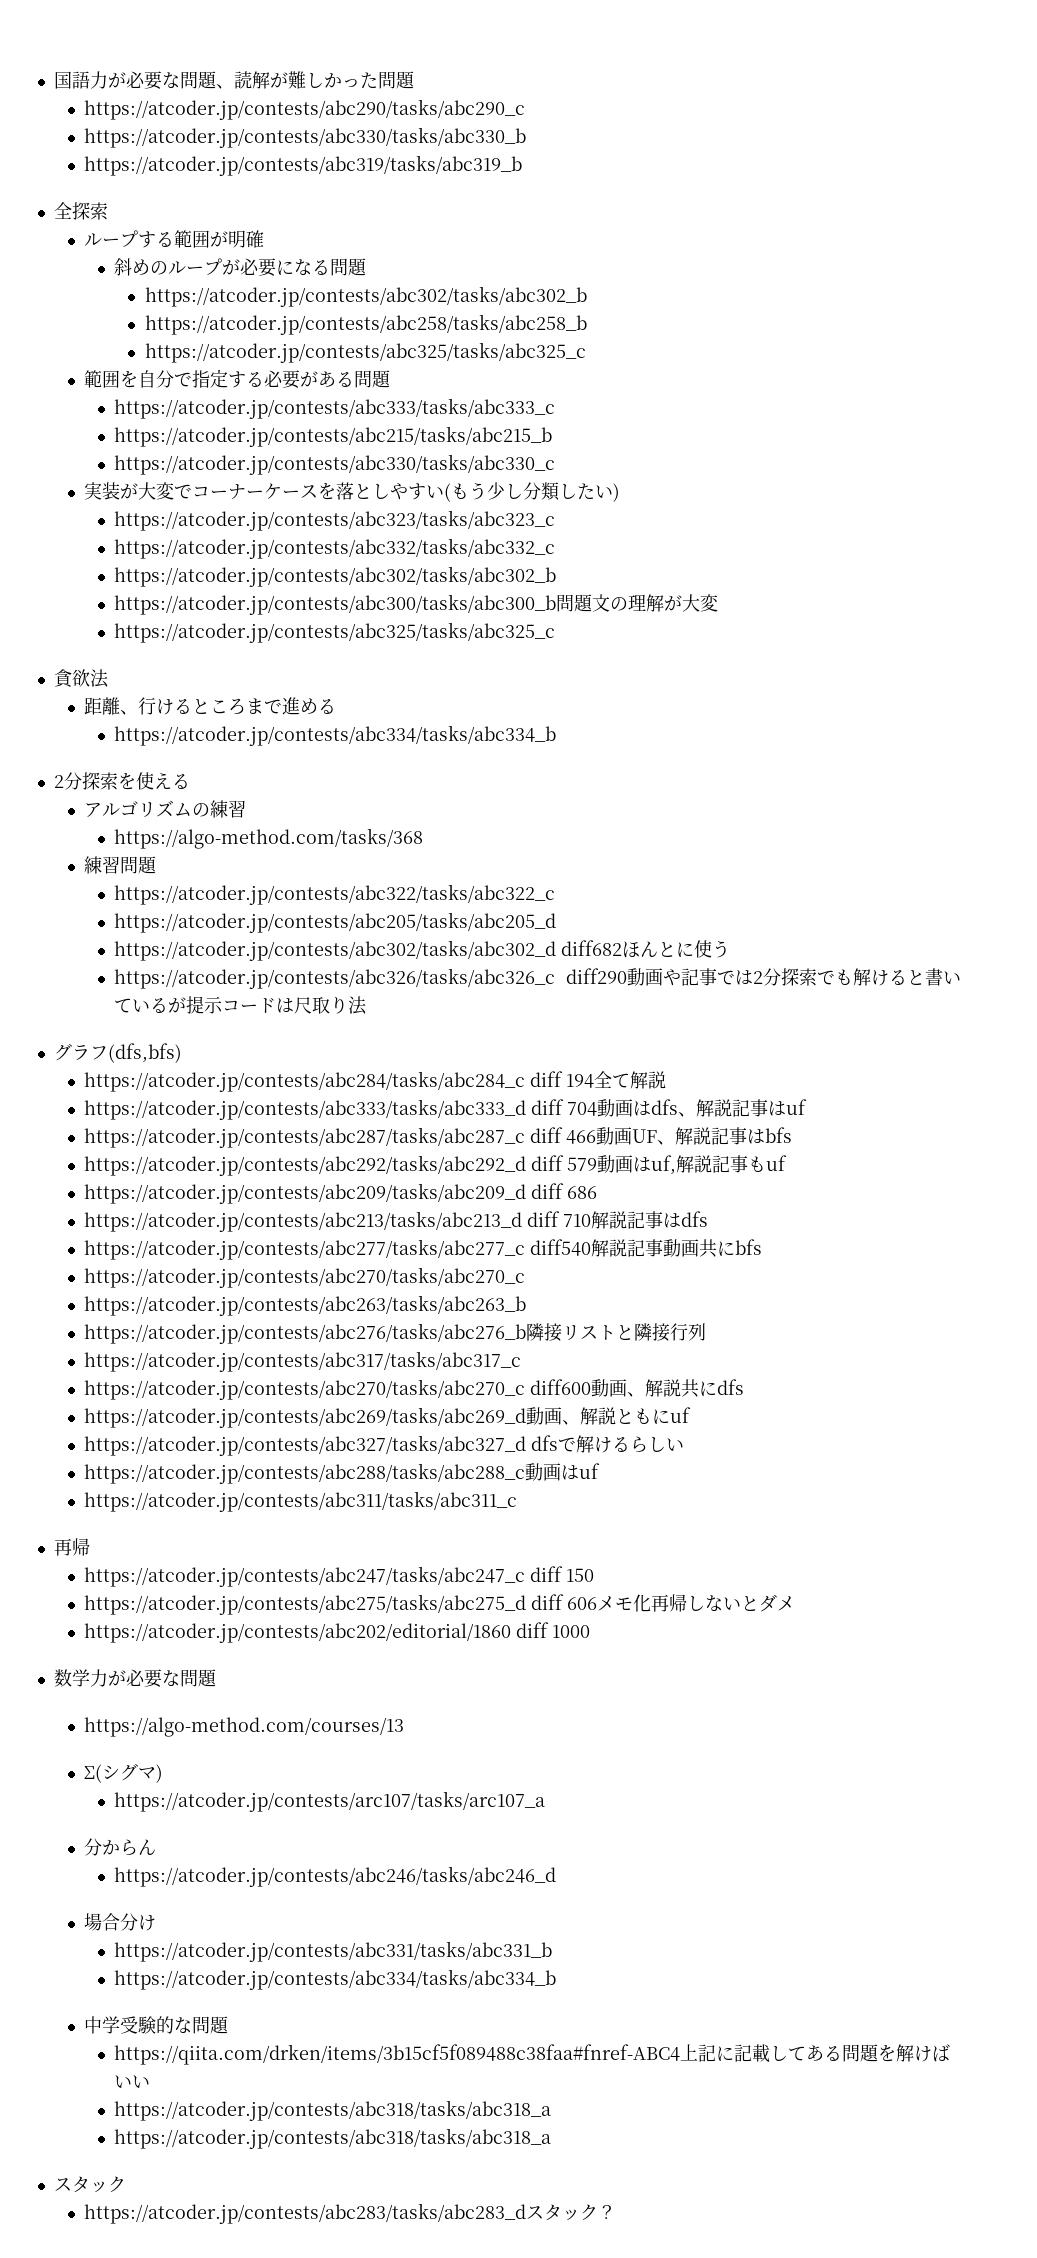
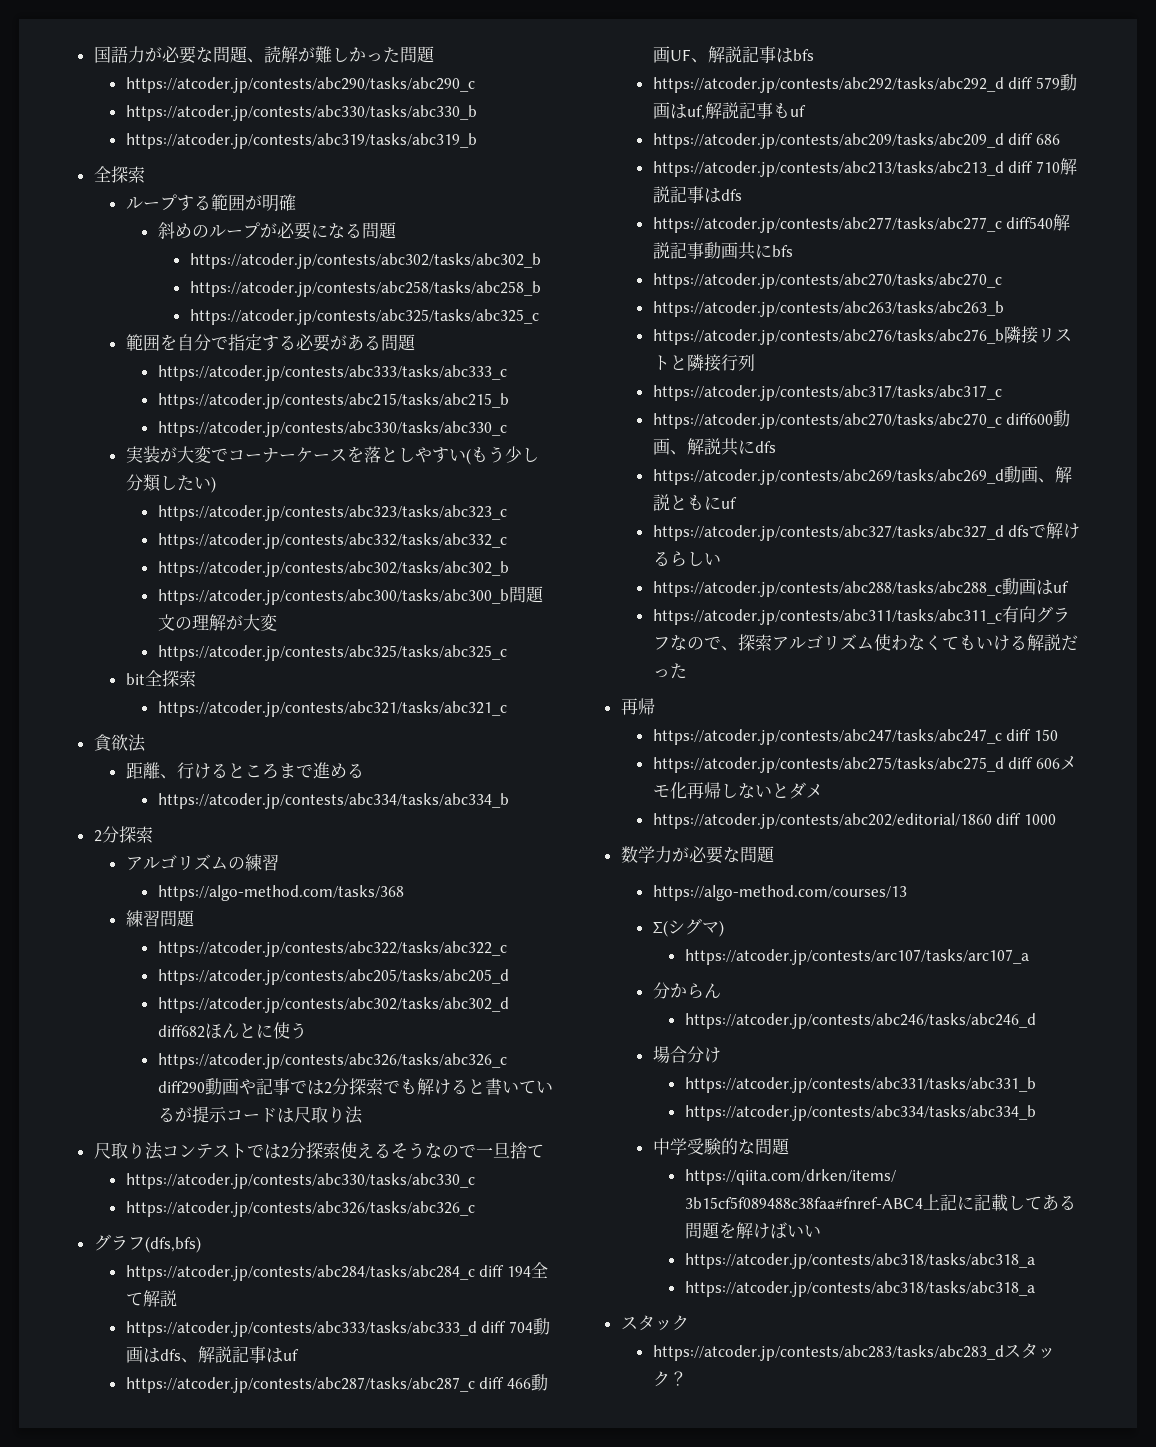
+ bit全探索
+ https://atcoder.jp/contests/abc321/tasks/abc321_c
  距離、行けるところまで進める
  https://atcoder.jp/contests/abc334/tasks/abc334_b
- 2分探索を使える
+ 2分探索
+ 尺取り法コンテストでは2分探索使えるそうなので一旦捨て
+ https://atcoder.jp/contests/abc330/tasks/abc330_c
+ https://atcoder.jp/contests/abc326/tasks/abc326_c
- https://atcoder.jp/contests/abc311/tasks/abc311_c
+ https://atcoder.jp/contests/abc311/tasks/abc311_c有向グラフなので、探索アルゴリズム使わなくてもいける解説だった

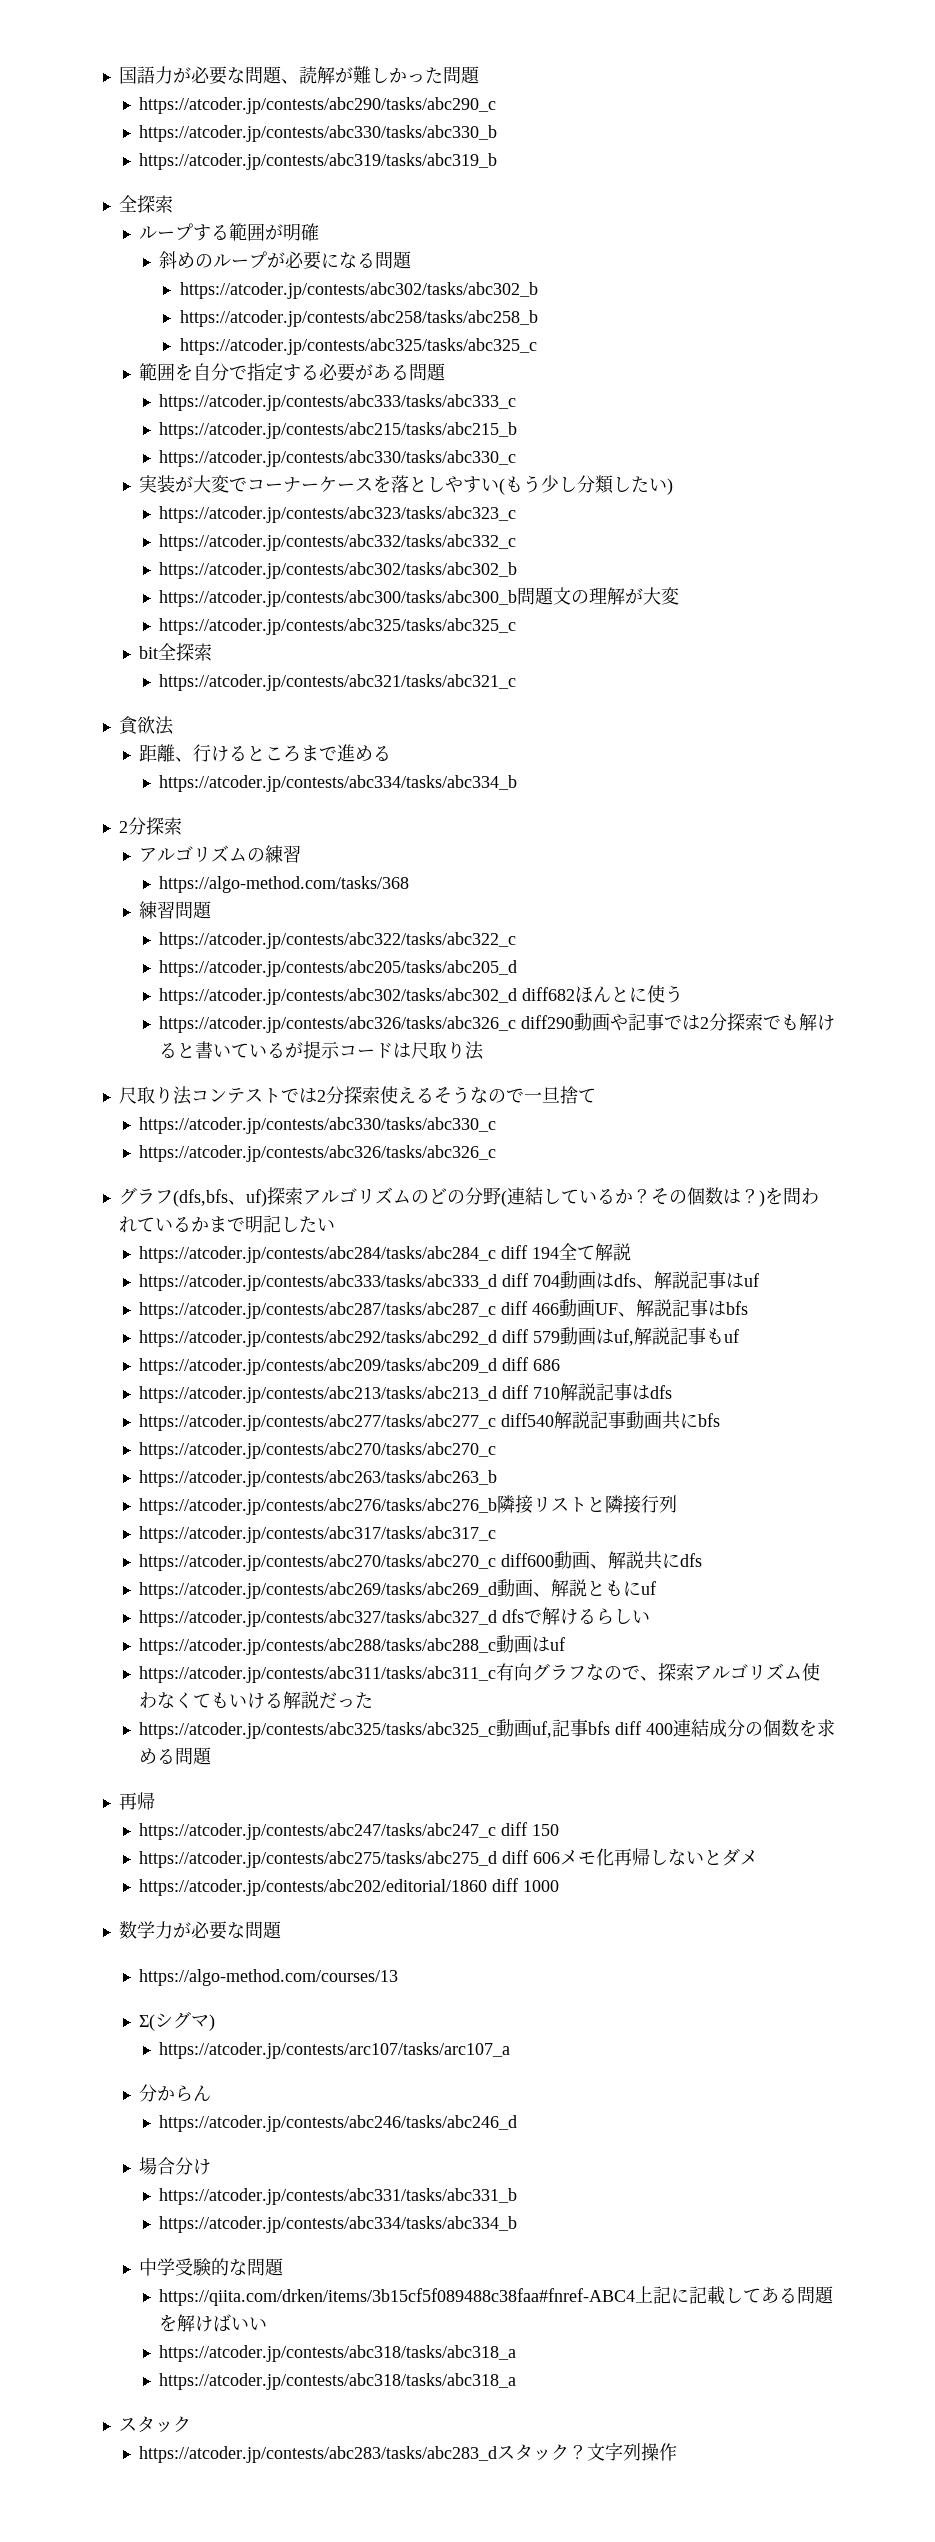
- グラフ(dfs,bfs)
+ グラフ(dfs,bfs、uf)探索アルゴリズムのどの分野(連結しているか？その個数は？)を問われているかまで明記したい
+ https://atcoder.jp/contests/abc325/tasks/abc325_c動画uf,記事bfs diff 400連結成分の個数を求める問題
+ 文字列操作

